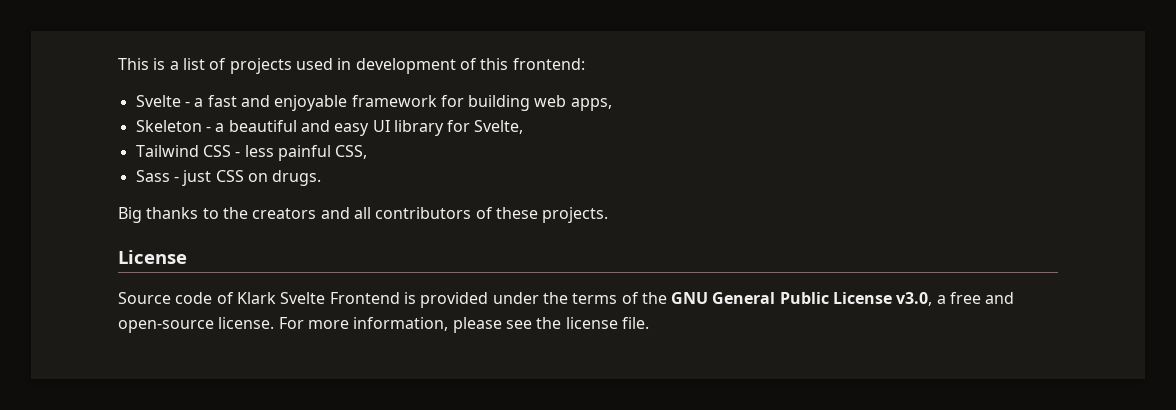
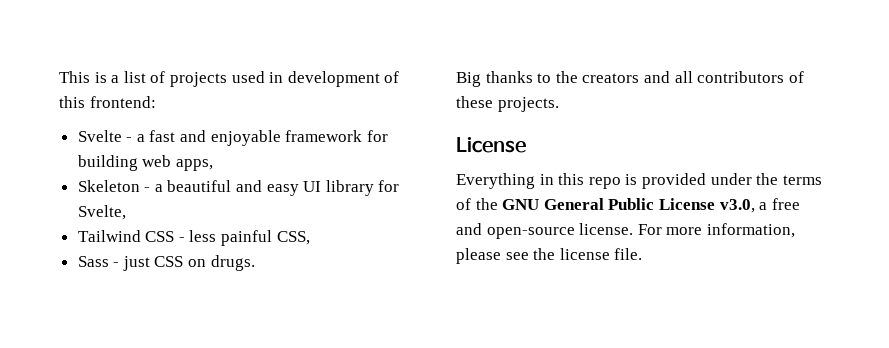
- Source code of Klark Svelte Frontend is provided under the terms of the GNU General Public License v3.0, a free and open-source license.
+ Everything in this repo is provided under the terms of the GNU General Public License v3.0, a free and open-source license.

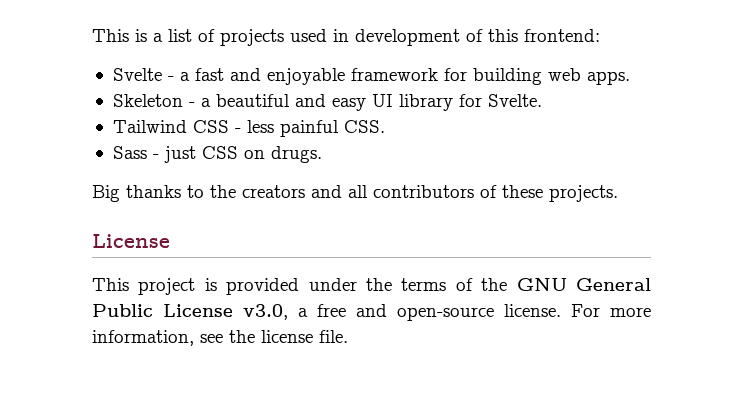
- Svelte - a fast and enjoyable framework for building web apps,
+ Svelte - a fast and enjoyable framework for building web apps.
- Skeleton - a beautiful and easy UI library for Svelte,
+ Skeleton - a beautiful and easy UI library for Svelte.
- Tailwind CSS - less painful CSS,
+ Tailwind CSS - less painful CSS.
- Everything in this repo is provided under the terms of the GNU General Public License v3.0, a free and open-source license.
+ This project is provided under the terms of the GNU General Public License v3.0, a free and open-source license.
- For more information, please see the license file.
+ For more information, see the license file.

